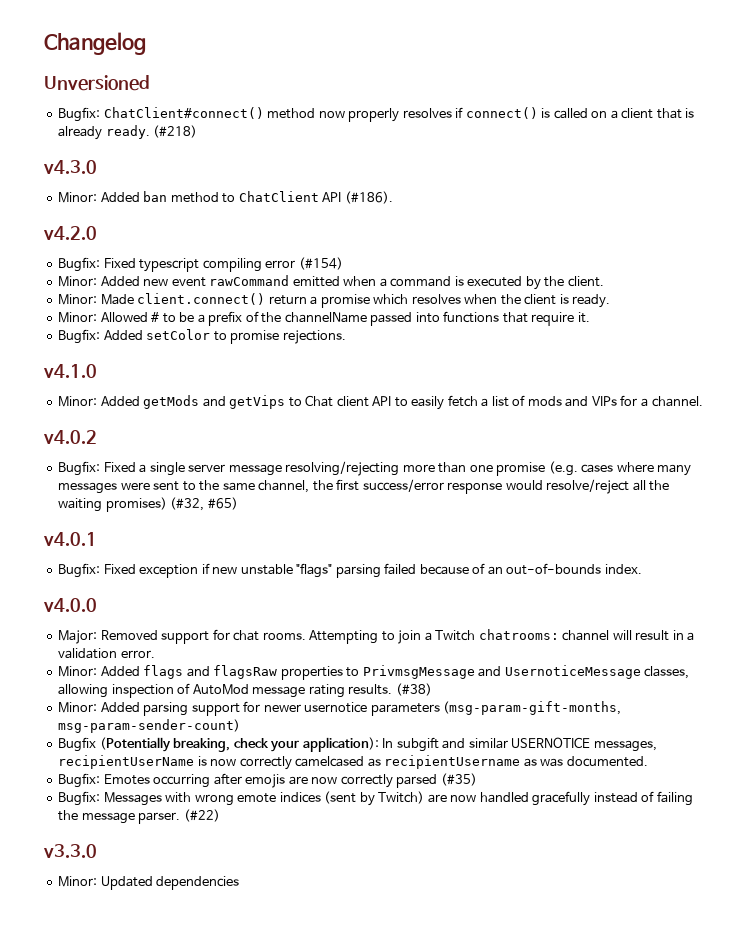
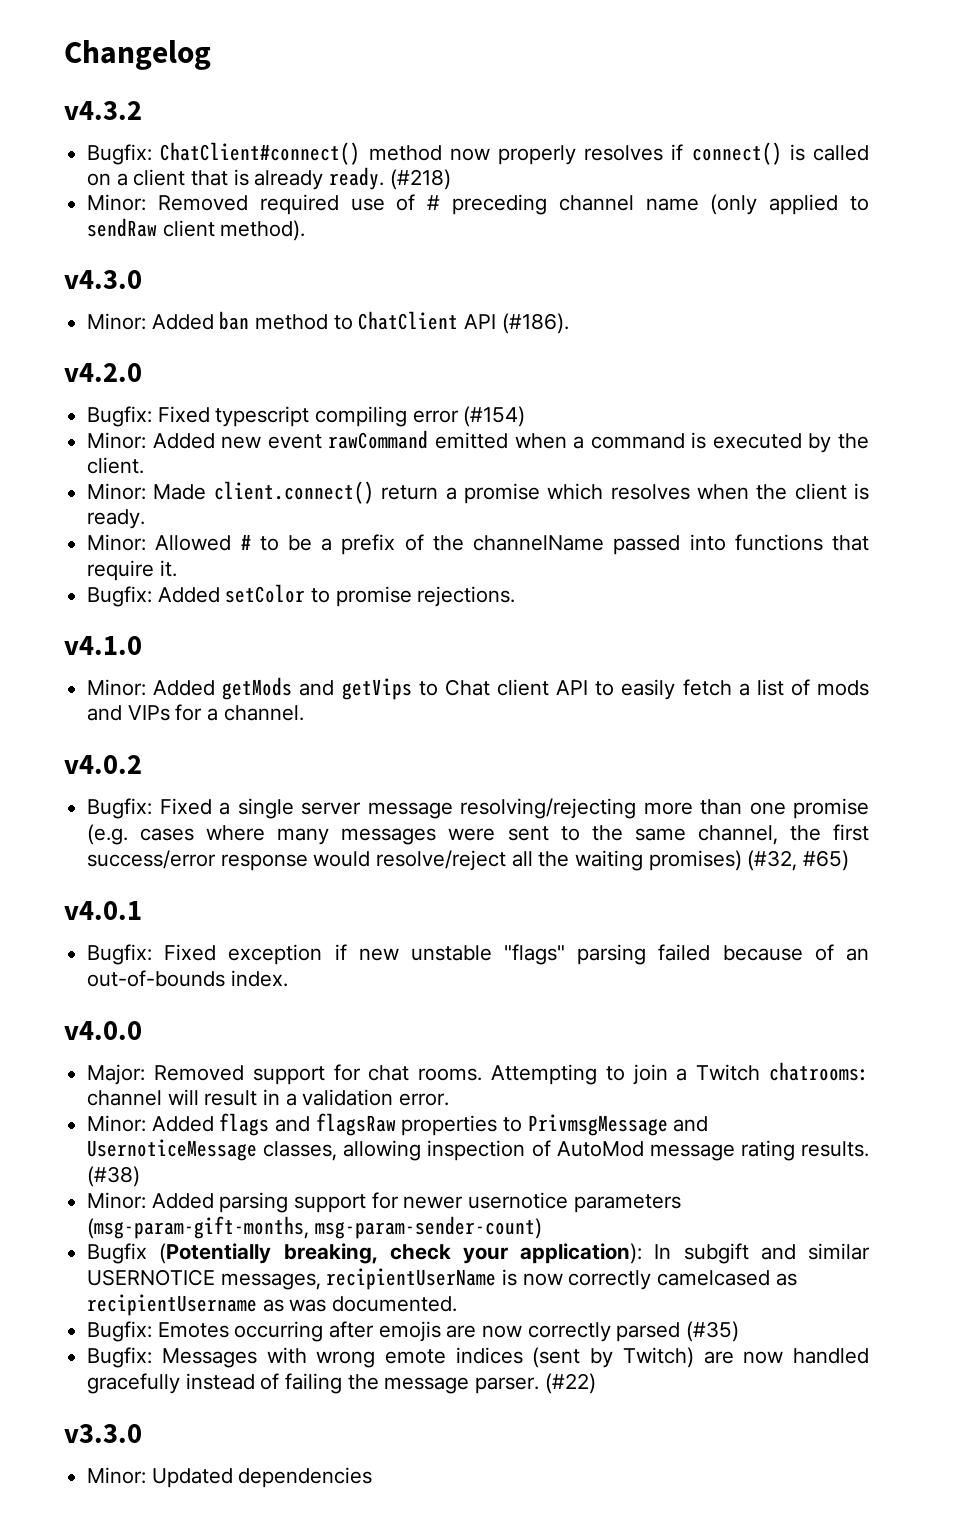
- Unversioned
+ v4.3.2
+ Minor: Removed required use of # preceding channel name (only applied to sendRaw client method).

